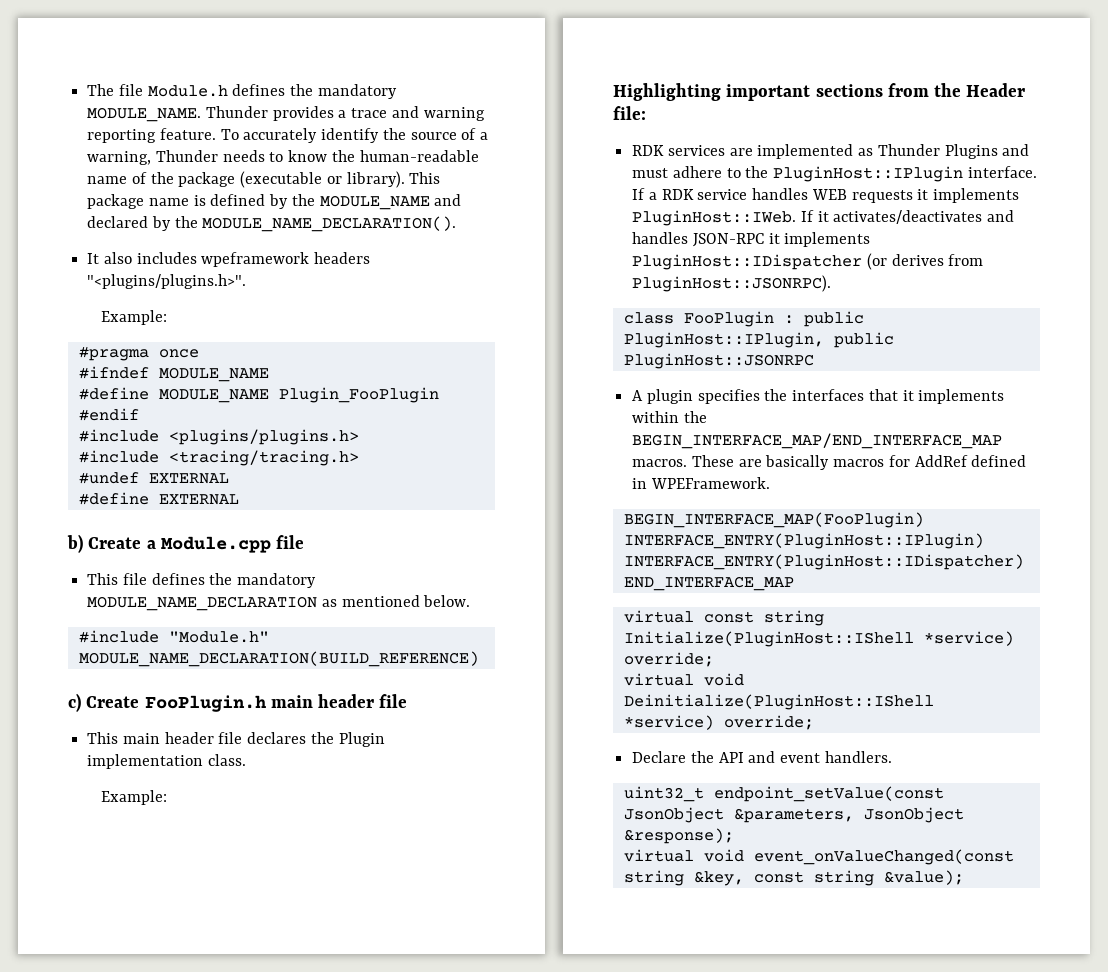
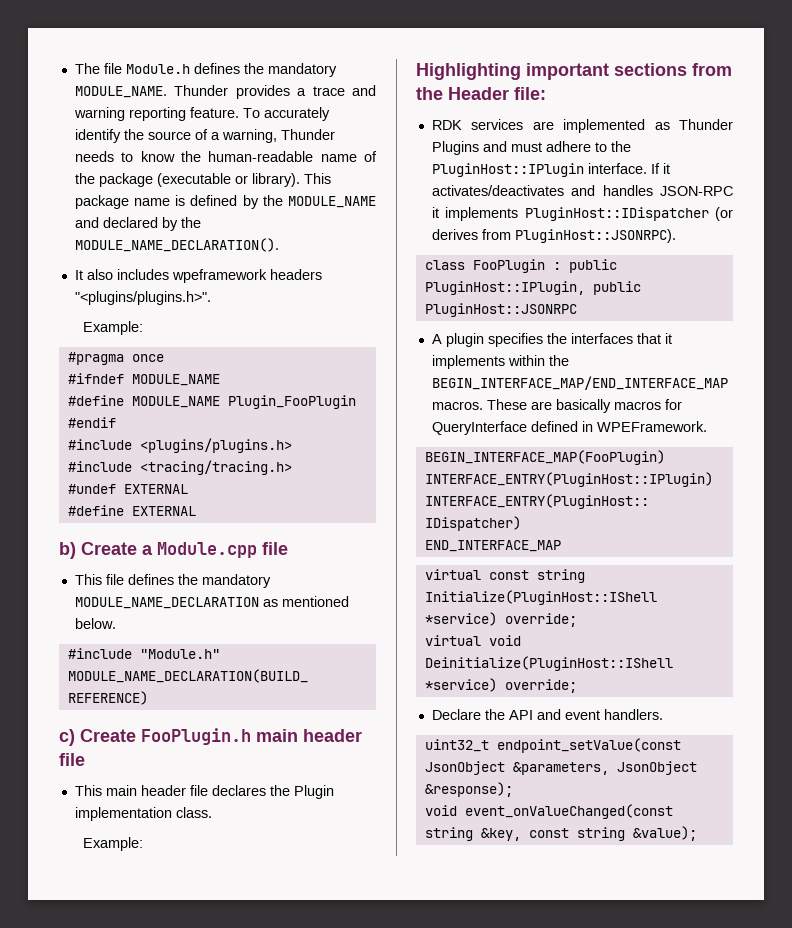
- If a RDK service handles WEB requests it implements PluginHost::IWeb. If it activates/deactivates and handles JSON-RPC it implements PluginHost::IDispatcher (or derives from PluginHost::JSONRPC).
+ If it activates/deactivates and handles JSON-RPC it implements PluginHost::IDispatcher (or derives from PluginHost::JSONRPC).
- These are basically macros for AddRef defined in WPEFramework.
+ These are basically macros for QueryInterface defined in WPEFramework.
- virtual void event_onValueChanged(const string &key, const string &value);
+ void event_onValueChanged(const string &key, const string &value);

